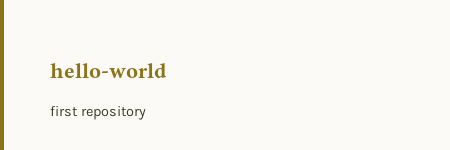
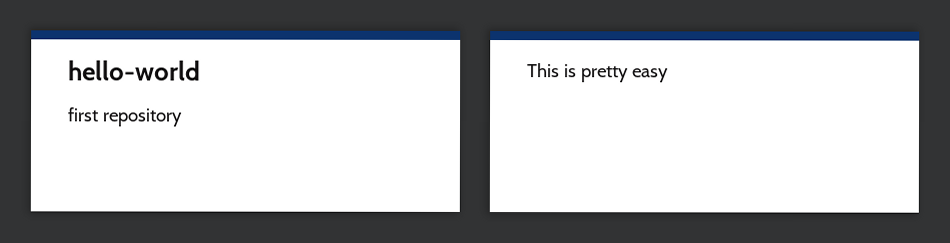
+ This is pretty easy

